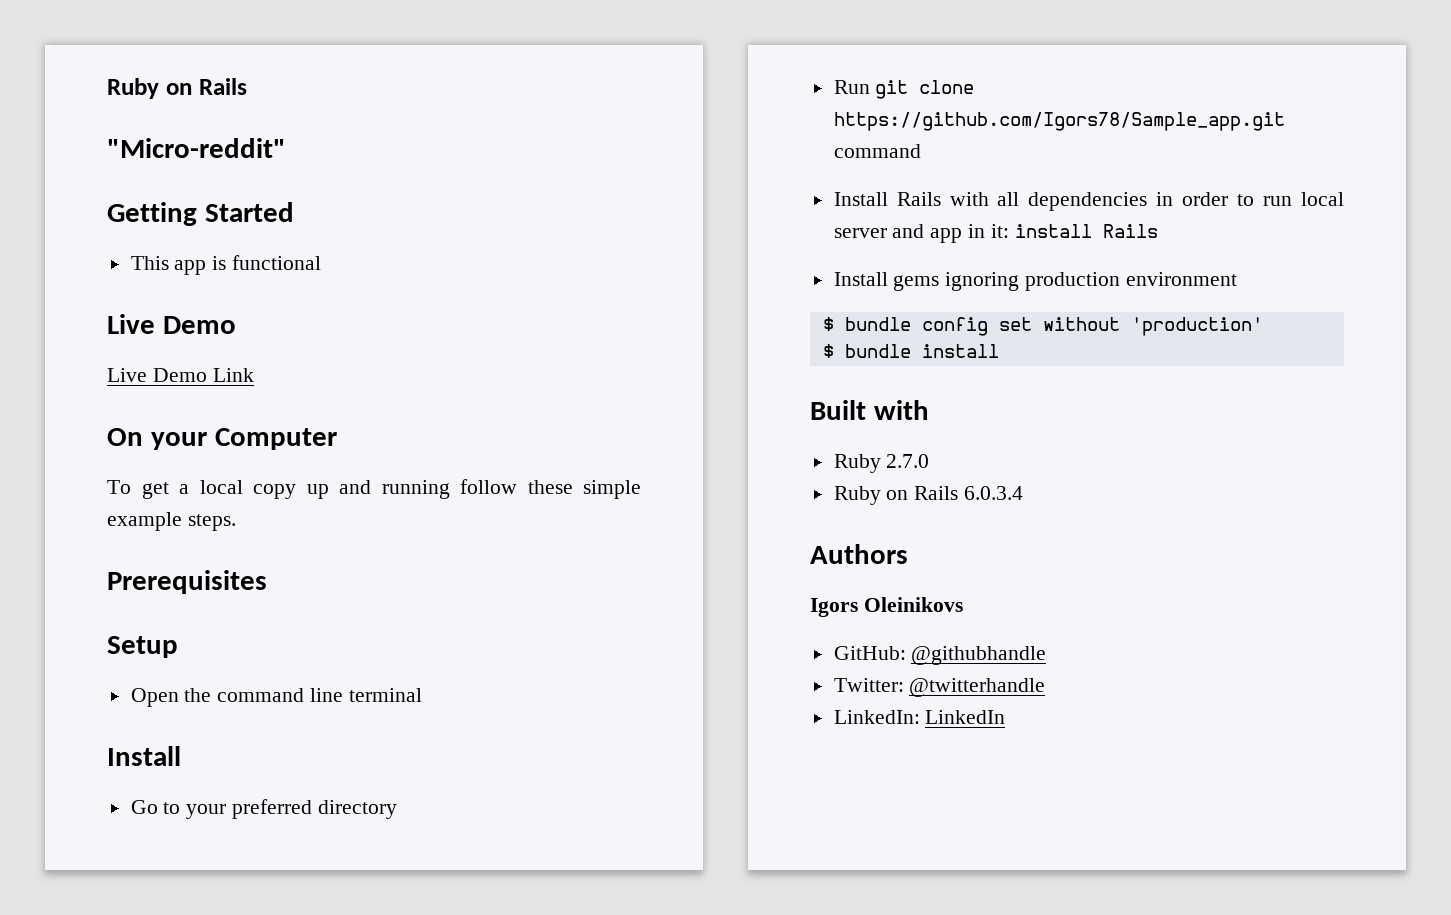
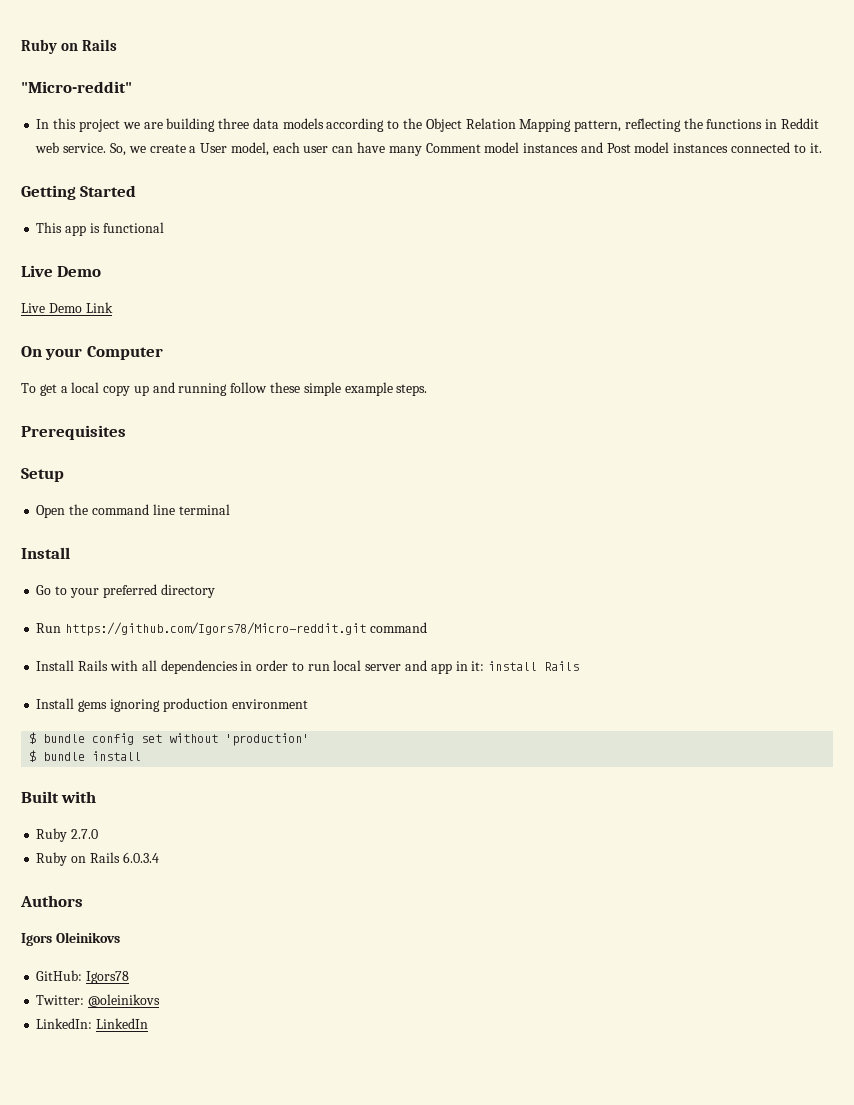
+ In this project we are building three data models according to the Object Relation Mapping pattern, reflecting the functions in Reddit web service. So, we create a User model, each user can have many Comment model instances and Post model instances connected to it.
- Run git clone https://github.com/Igors78/Sample_app.git command
+ Run https://github.com/Igors78/Micro-reddit.git command
- GitHub: @githubhandle
+ GitHub: Igors78
- Twitter: @twitterhandle
+ Twitter: @oleinikovs

